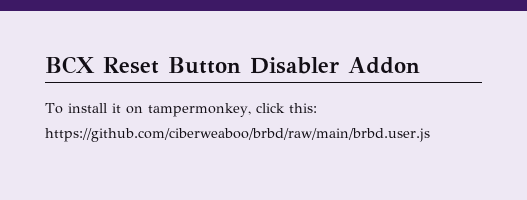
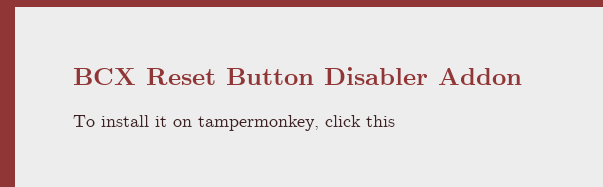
- To install it on tampermonkey, click this: https://github.com/ciberweaboo/brbd/raw/main/brbd.user.js
+ To install it on tampermonkey, click this

